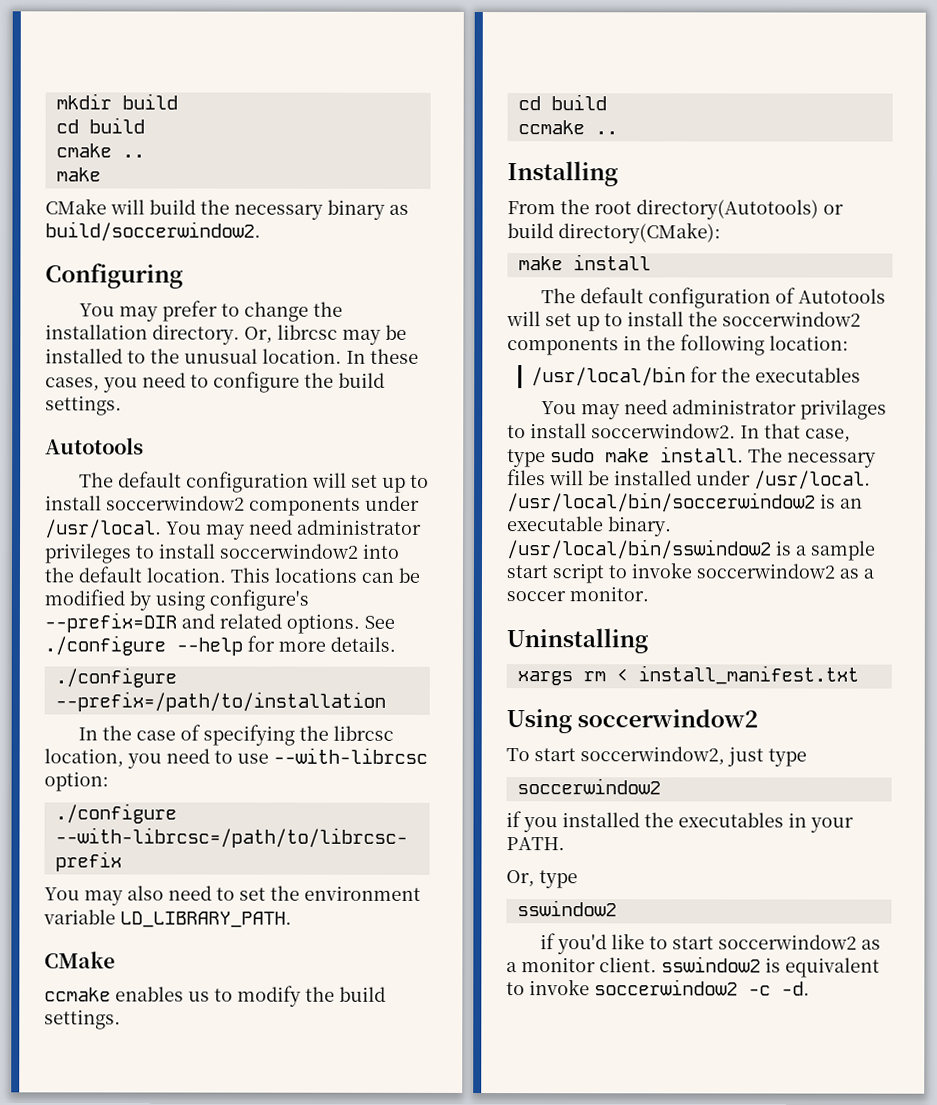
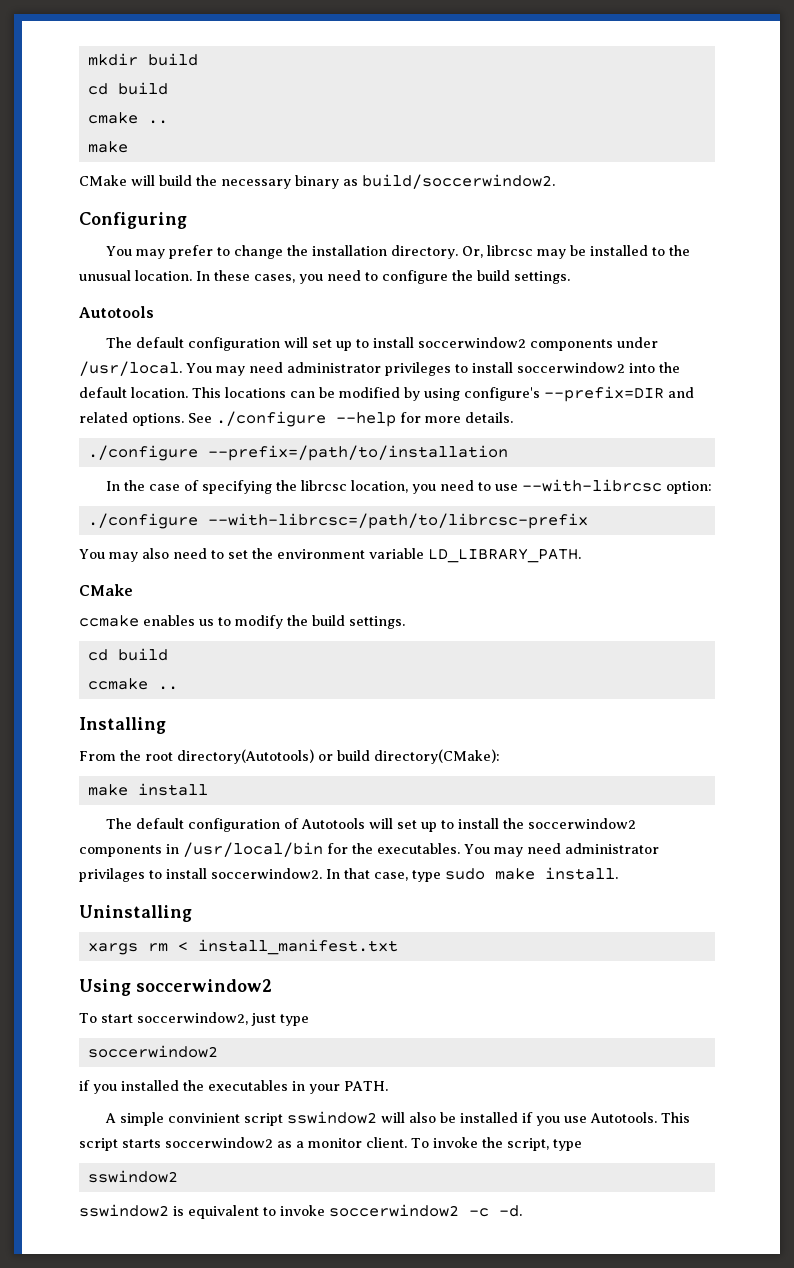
- The default configuration of Autotools will set up to install the soccerwindow2 components in the following location:
- /usr/local/bin for the executables
- You may need administrator privilages to install soccerwindow2.
+ The default configuration of Autotools will set up to install the soccerwindow2 components in /usr/local/bin for the executables. You may need administrator privilages to install soccerwindow2.
- The necessary files will be installed under /usr/local. /usr/local/bin/soccerwindow2 is an executable binary. /usr/local/bin/sswindow2 is a sample start script to invoke soccerwindow2 as a soccer monitor.
- Or, type
+ A simple convinient script sswindow2 will also be installed if you use Autotools. This script starts soccerwindow2 as a monitor client. To invoke the script, type
  sswindow2
- if you'd like to start soccerwindow2 as a monitor client. sswindow2 is equivalent to invoke soccerwindow2 -c -d.
+ sswindow2 is equivalent to invoke soccerwindow2 -c -d.

